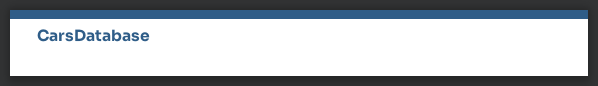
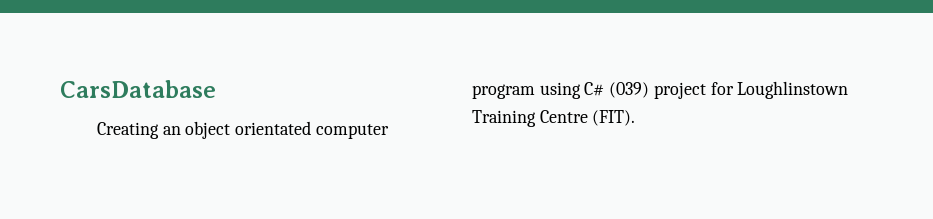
+ Creating an object orientated computer program using C# (039) project for Loughlinstown Training Centre (FIT).

